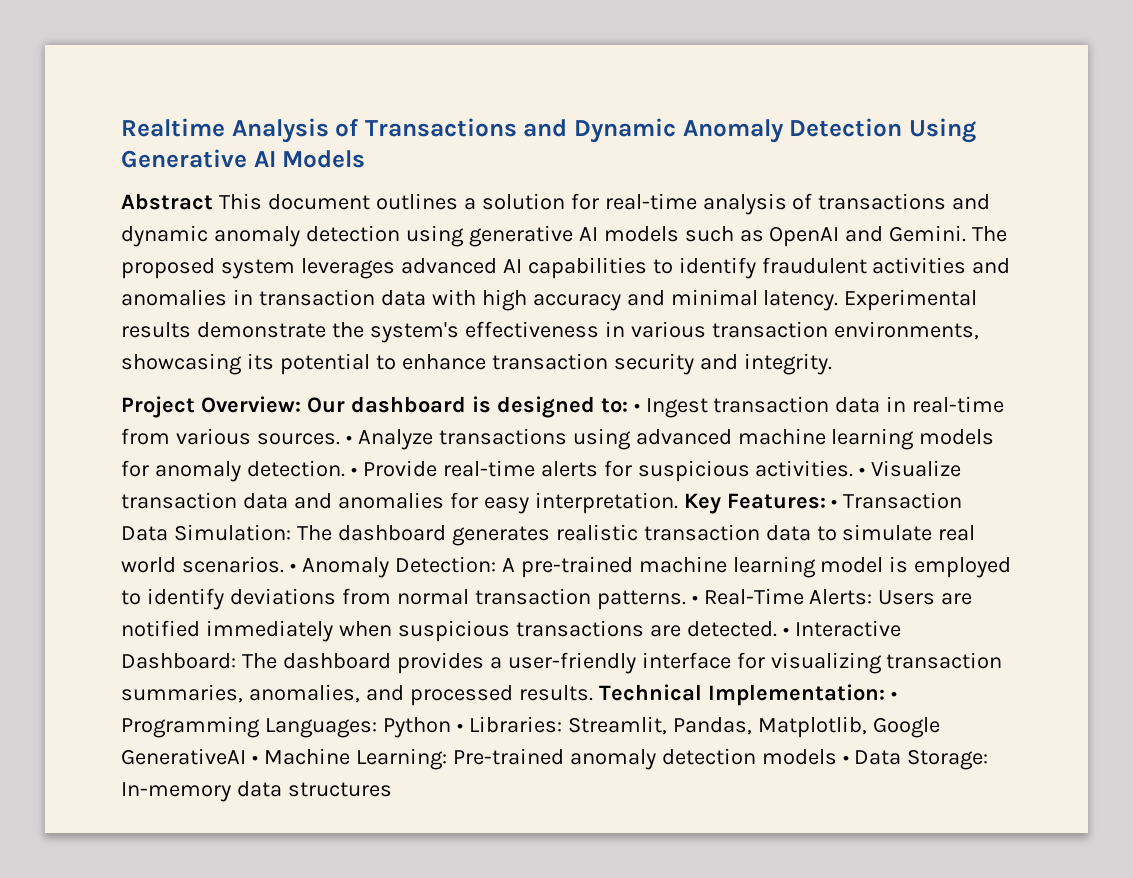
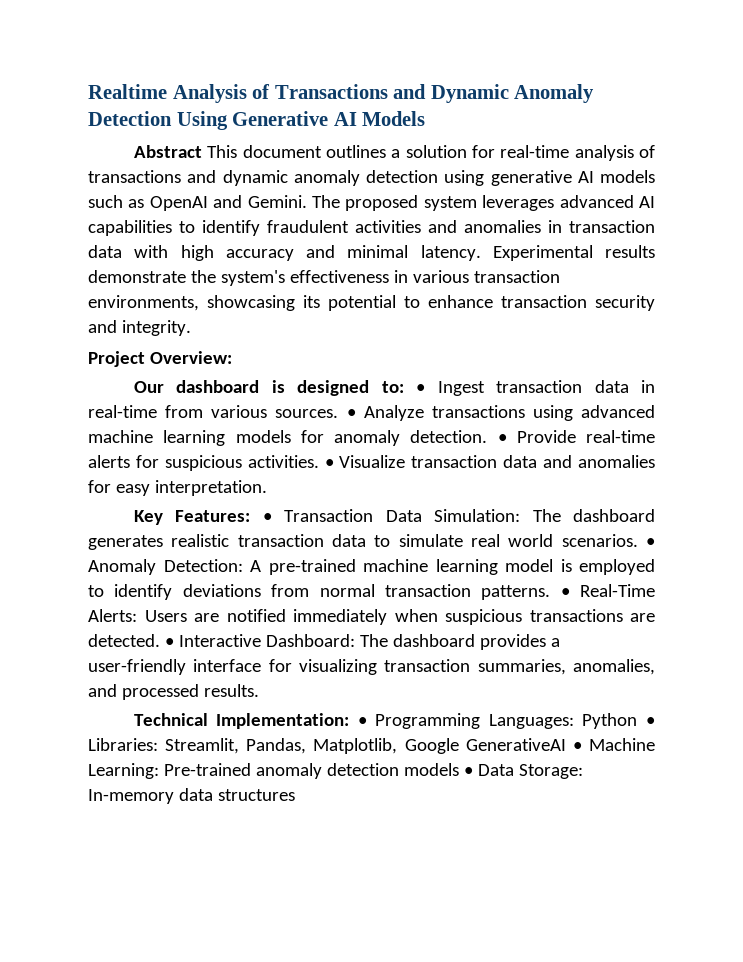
- Project Overview: Our dashboard is designed to: • Ingest transaction data in real-time from various sources.
+ Project Overview:
+ Our dashboard is designed to: • Ingest transaction data in real-time from various sources.
- • Visualize transaction data and anomalies for easy interpretation. Key Features: • Transaction Data Simulation: The dashboard generates realistic transaction data to simulate real world scenarios.
+ • Visualize transaction data and anomalies for easy interpretation.
+ Key Features: • Transaction Data Simulation: The dashboard generates realistic transaction data to simulate real world scenarios.
- • Interactive Dashboard: The dashboard provides a user-friendly interface for visualizing transaction summaries, anomalies, and processed results. Technical Implementation: • Programming Languages: Python • Libraries: Streamlit, Pandas, Matplotlib, Google GenerativeAI • Machine Learning: Pre-trained anomaly detection models • Data Storage: In-memory data structures
+ • Interactive Dashboard: The dashboard provides a user-friendly interface for visualizing transaction summaries, anomalies, and processed results.
+ Technical Implementation: • Programming Languages: Python • Libraries: Streamlit, Pandas, Matplotlib, Google GenerativeAI • Machine Learning: Pre-trained anomaly detection models • Data Storage: In-memory data structures

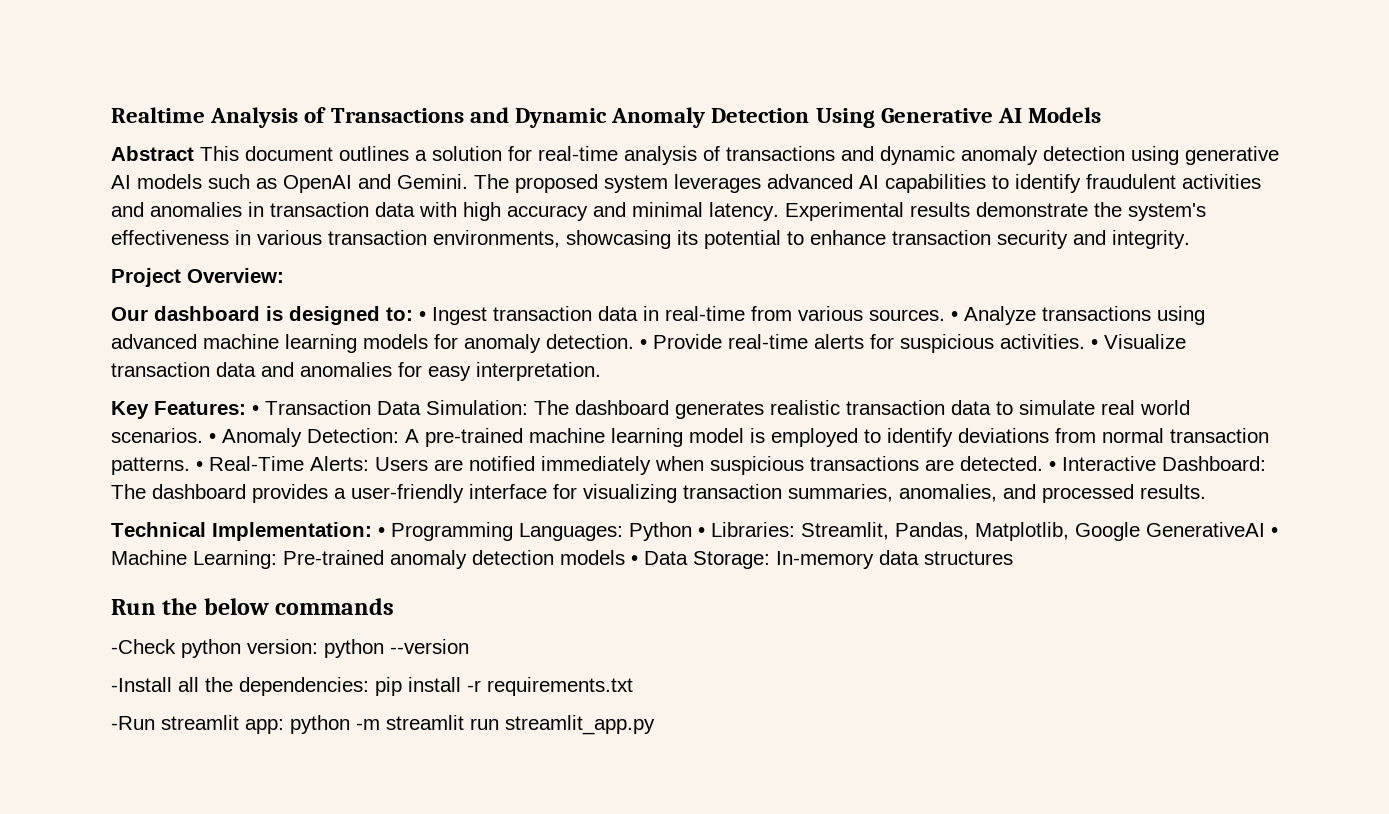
+ Run the below commands
+ -Check python version: python --version
+ -Install all the dependencies: pip install -r requirements.txt
+ -Run streamlit app: python -m streamlit run streamlit_app.py

